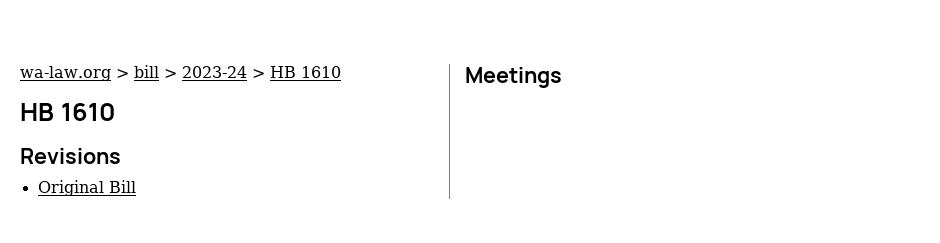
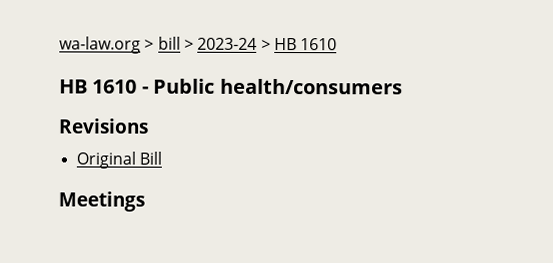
  wa-law.org > bill > 2023-24 > HB 1610
- HB 1610
+ HB 1610 - Public health/consumers

